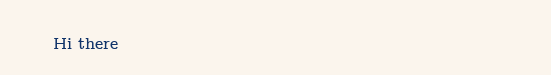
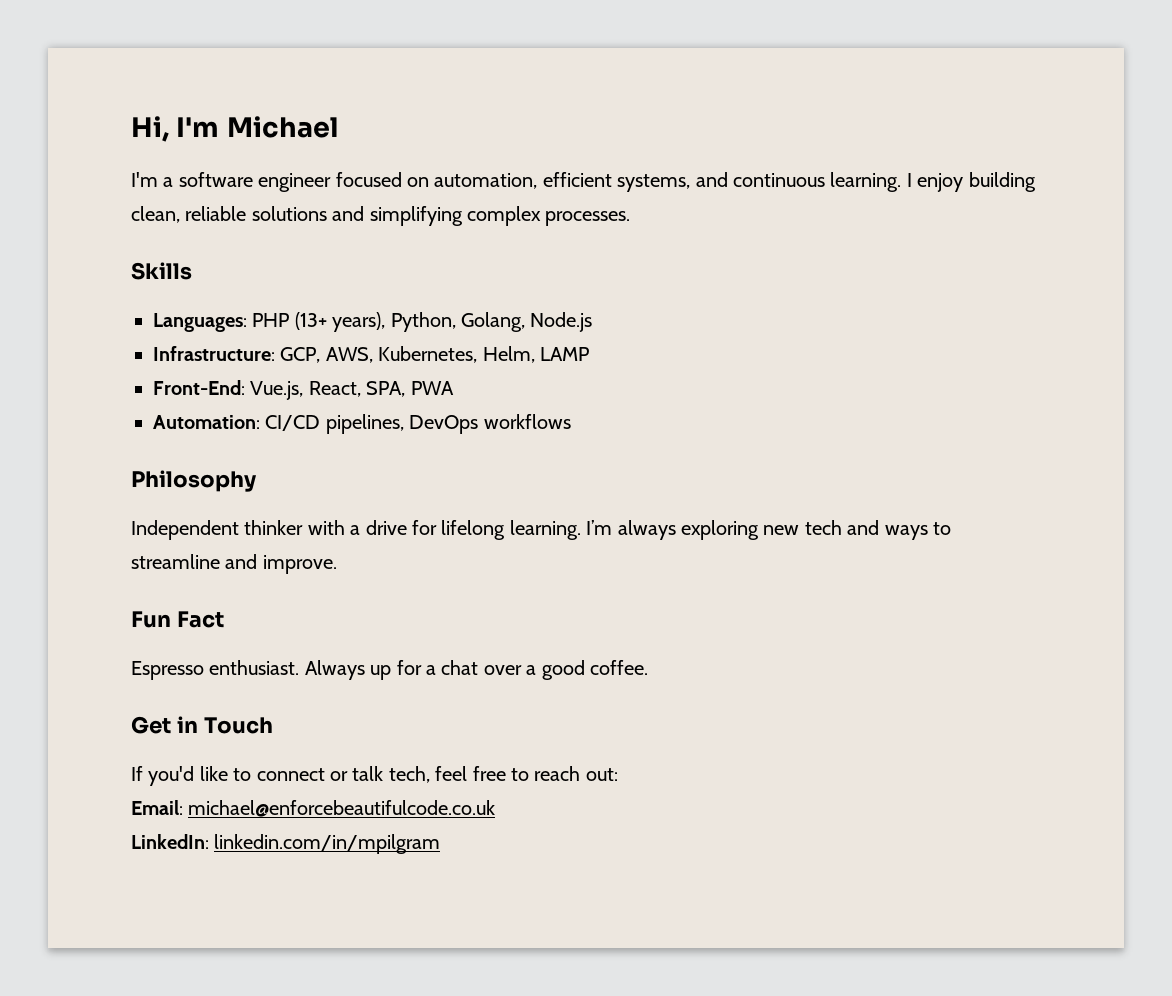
- Hi there
+ Hi, I'm Michael
+ I'm a software engineer focused on automation, efficient systems, and continuous learning. I enjoy building clean, reliable solutions and simplifying complex processes.
+ Skills
+ Languages: PHP (13+ years), Python, Golang, Node.js
+ Infrastructure: GCP, AWS, Kubernetes, Helm, LAMP
+ Front-End: Vue.js, React, SPA, PWA
+ Automation: CI/CD pipelines, DevOps workflows
+ Philosophy
+ Independent thinker with a drive for lifelong learning. I’m always exploring new tech and ways to streamline and improve.
+ Fun Fact
+ Espresso enthusiast. Always up for a chat over a good coffee.
+ Get in Touch
+ If you'd like to connect or talk tech, feel free to reach out:
+ Email: michael@enforcebeautifulcode.co.uk
+ LinkedIn: linkedin.com/in/mpilgram

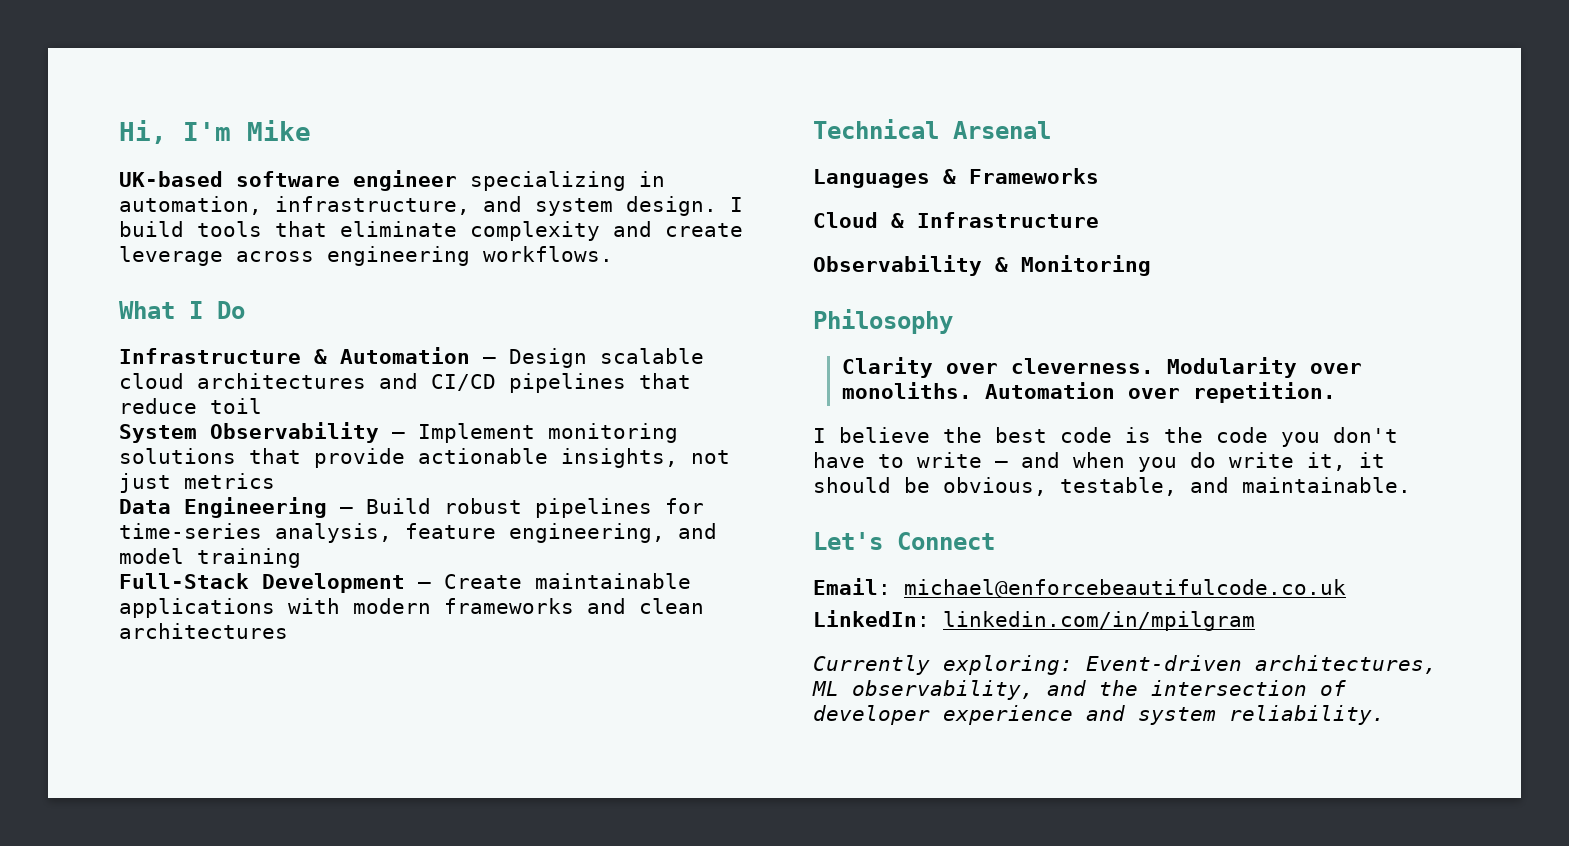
- Hi, I'm Michael
- I'm a software engineer focused on automation, efficient systems, and continuous learning. I enjoy building clean, reliable solutions and simplifying complex processes.
- Skills
- Languages: PHP (13+ years), Python, Golang, Node.js
- Infrastructure: GCP, AWS, Kubernetes, Helm, LAMP
- Front-End: Vue.js, React, SPA, PWA
- Automation: CI/CD pipelines, DevOps workflows
+ Hi, I'm Mike
+ UK-based software engineer specializing in automation, infrastructure, and system design. I build tools that eliminate complexity and create leverage across engineering workflows.
+ What I Do
+ Infrastructure & Automation – Design scalable cloud architectures and CI/CD pipelines that reduce toil
+ System Observability – Implement monitoring solutions that provide actionable insights, not just metrics
+ Data Engineering – Build robust pipelines for time-series analysis, feature engineering, and model training
+ Full-Stack Development – Create maintainable applications with modern frameworks and clean architectures
+ Technical Arsenal
+ Languages & Frameworks
+ Cloud & Infrastructure
+ Observability & Monitoring
  Philosophy
- Independent thinker with a drive for lifelong learning. I’m always exploring new tech and ways to streamline and improve.
- Fun Fact
- Espresso enthusiast. Always up for a chat over a good coffee.
- Get in Touch
- If you'd like to connect or talk tech, feel free to reach out:
+ Clarity over cleverness. Modularity over monoliths. Automation over repetition.
+ I believe the best code is the code you don't have to write – and when you do write it, it should be obvious, testable, and maintainable.
+ Let's Connect
  Email: michael@enforcebeautifulcode.co.uk
  LinkedIn: linkedin.com/in/mpilgram
+ Currently exploring: Event-driven architectures, ML observability, and the intersection of developer experience and system reliability.

